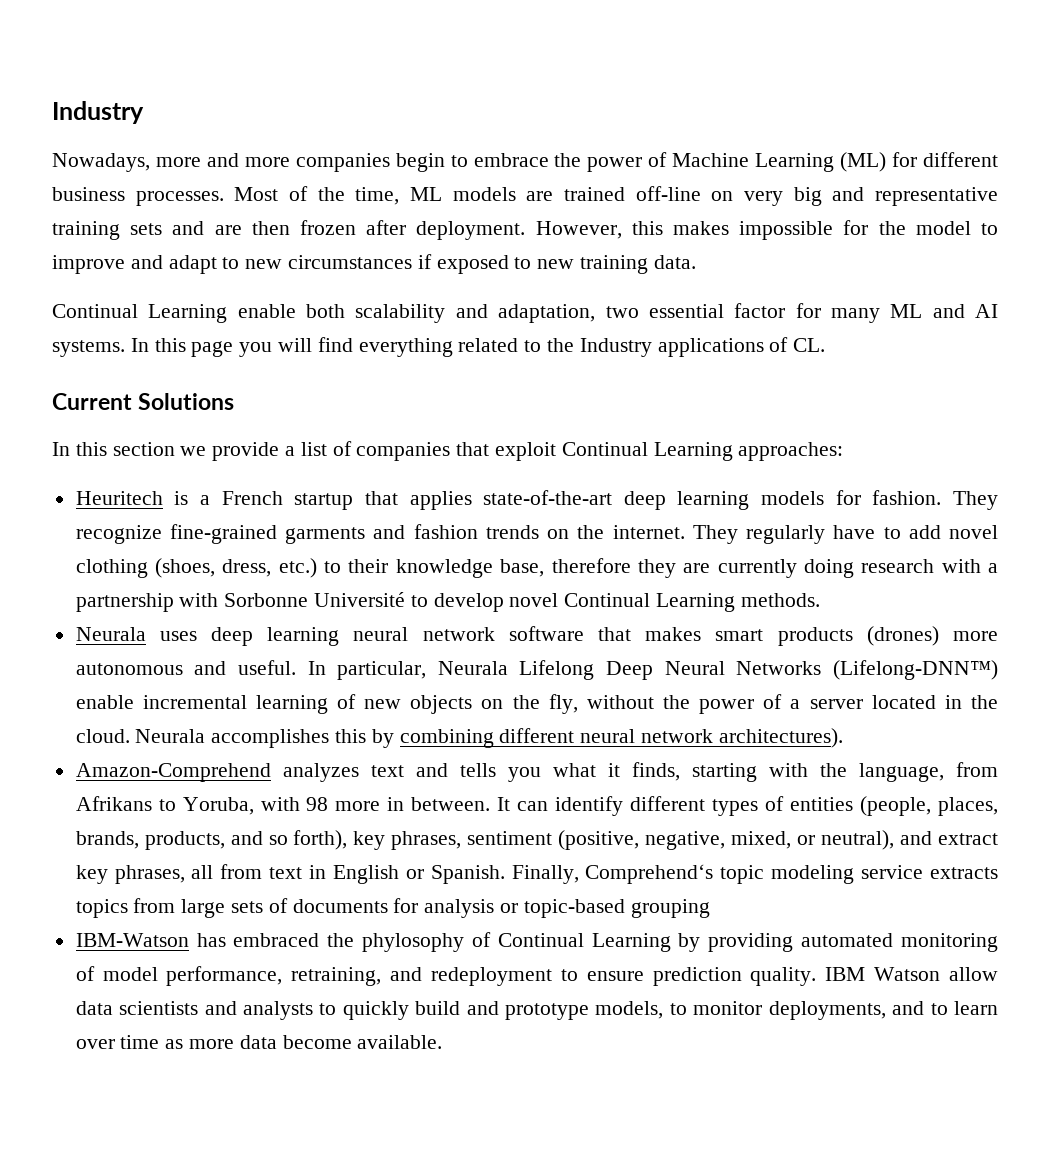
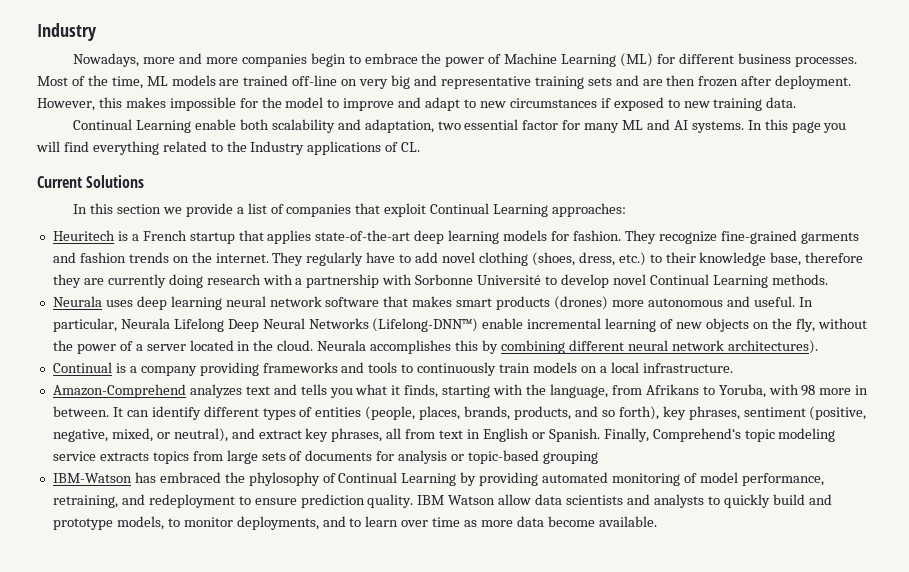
+ Continual is a company providing frameworks and tools to continuously train models on a local infrastructure.

